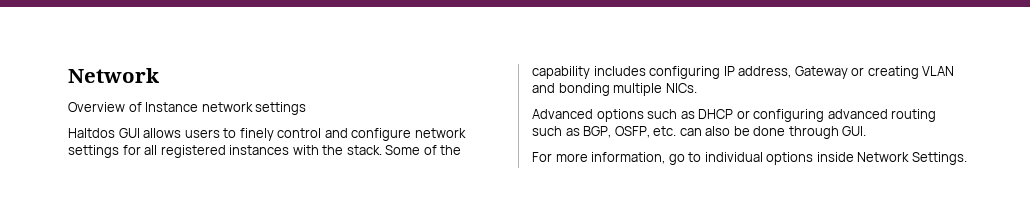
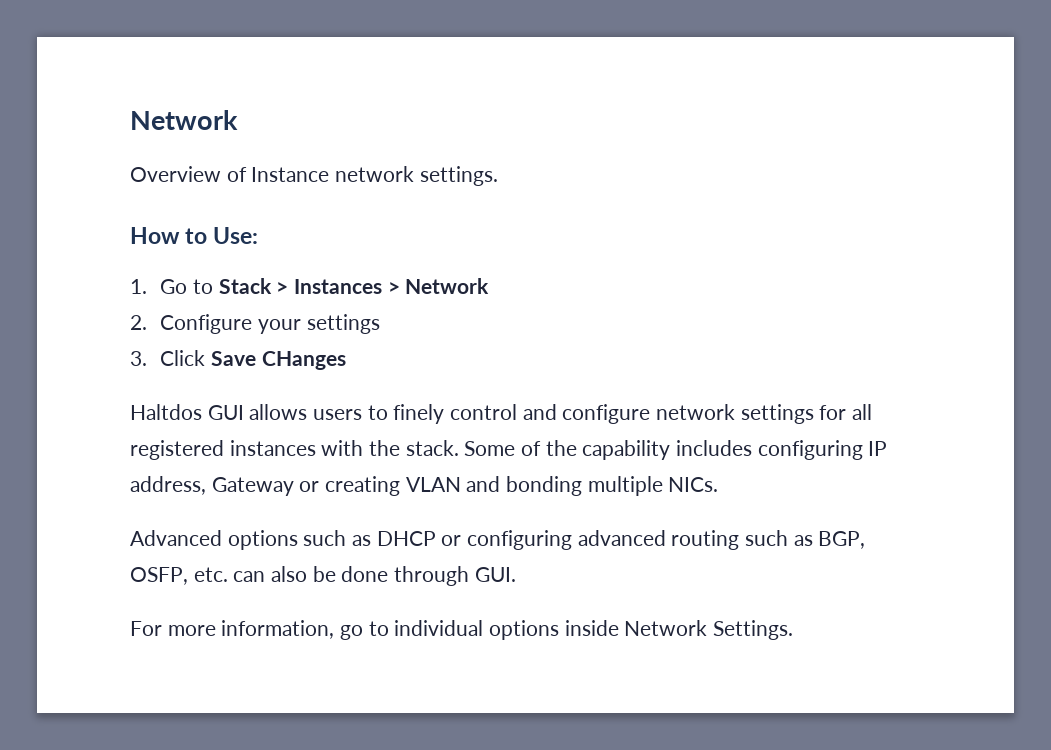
- Overview of Instance network settings
+ Overview of Instance network settings.
+ How to Use:
+ 1. Go to Stack > Instances > Network
+ 2. Configure your settings
+ 3. Click Save CHanges

